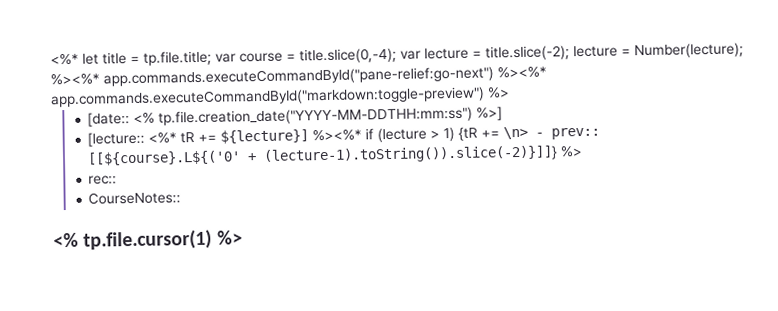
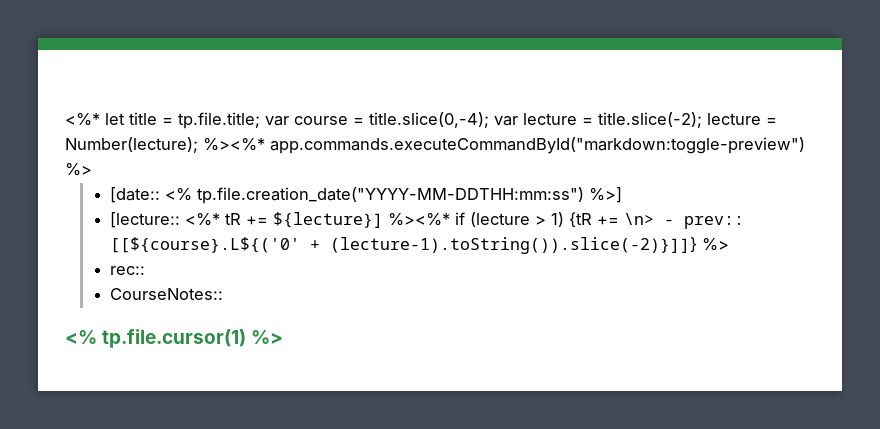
- <%* let title = tp.file.title; var course = title.slice(0,-4); var lecture = title.slice(-2); lecture = Number(lecture); %><%* app.commands.executeCommandById("pane-relief:go-next") %><%* app.commands.executeCommandById("markdown:toggle-preview") %>
+ <%* let title = tp.file.title; var course = title.slice(0,-4); var lecture = title.slice(-2); lecture = Number(lecture); %><%* app.commands.executeCommandById("markdown:toggle-preview") %>

